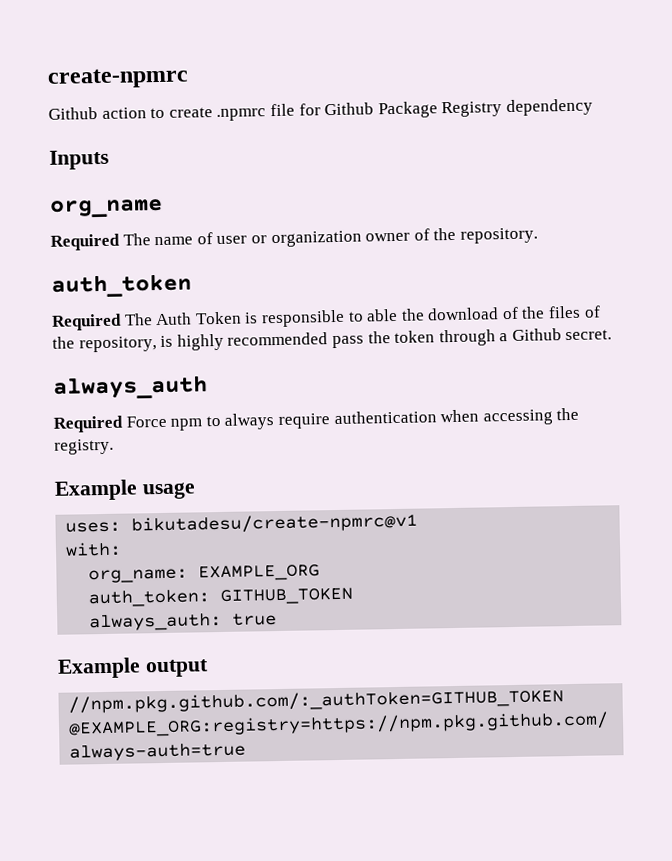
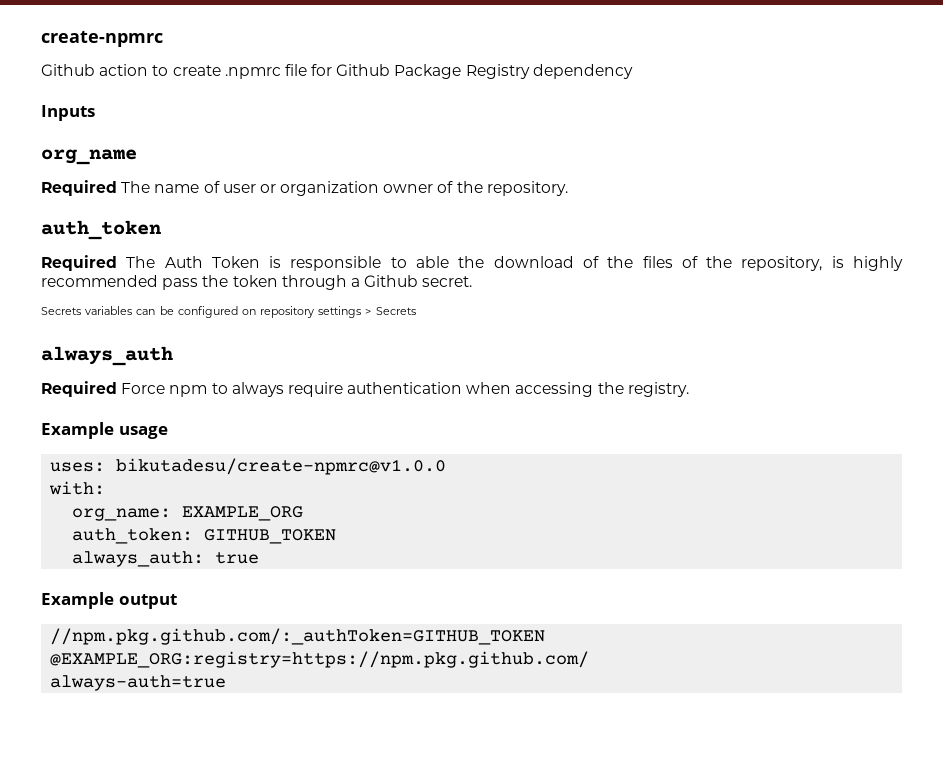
+ Secrets variables can be configured on repository settings > Secrets
- uses: bikutadesu/create-npmrc@v1
+ uses: bikutadesu/create-npmrc@v1.0.0

